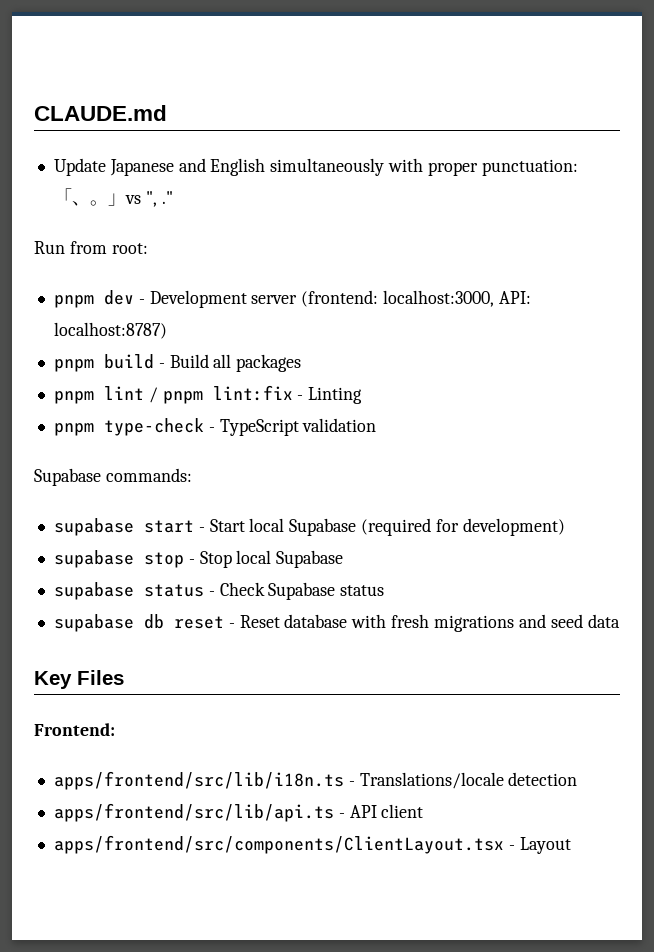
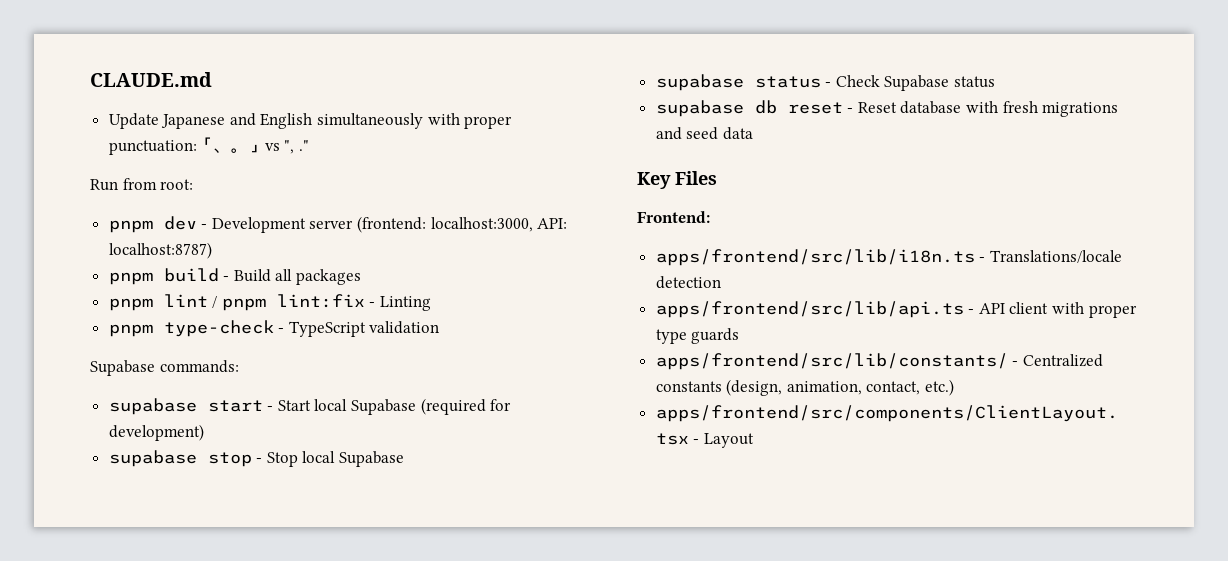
- apps/frontend/src/lib/api.ts - API client
+ apps/frontend/src/lib/api.ts - API client with proper type guards
+ apps/frontend/src/lib/constants/ - Centralized constants (design, animation, contact, etc.)

